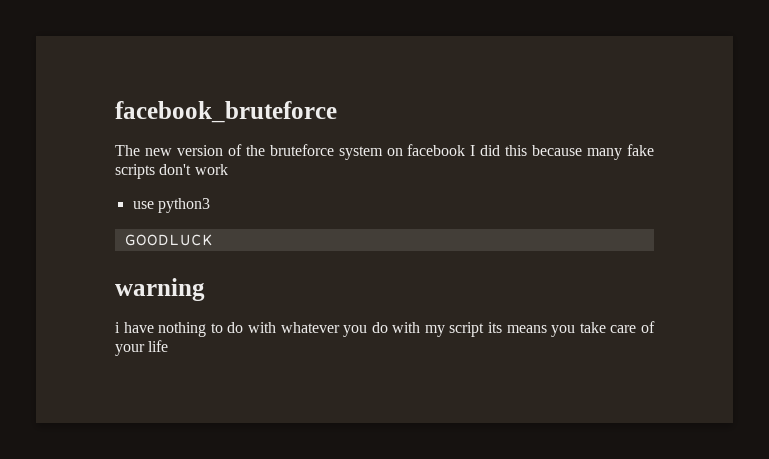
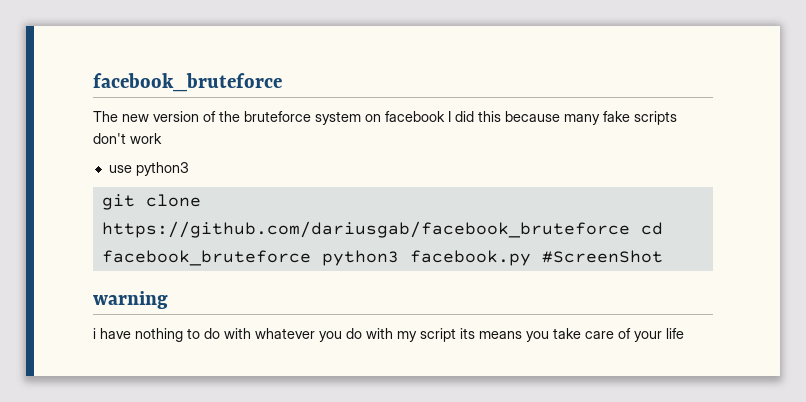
- GOODLUCK
+ git clone https://github.com/dariusgab/facebook_bruteforce cd facebook_bruteforce python3 facebook.py #ScreenShot

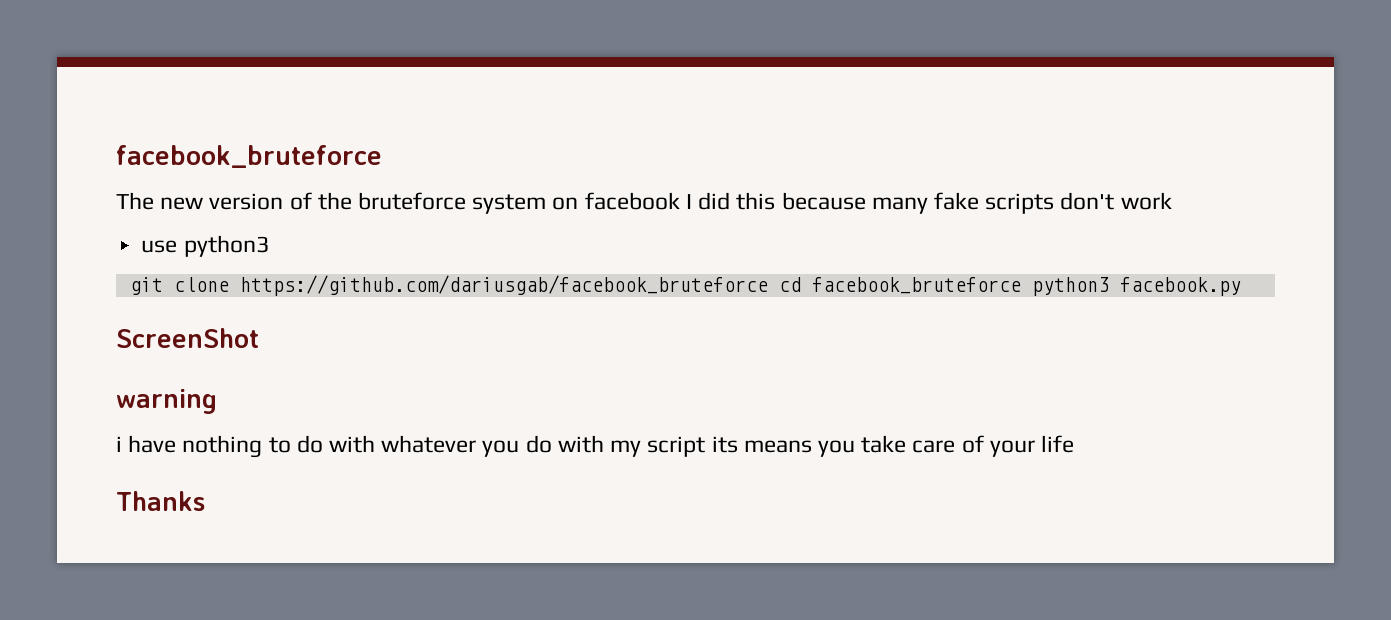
- git clone https://github.com/dariusgab/facebook_bruteforce cd facebook_bruteforce python3 facebook.py #ScreenShot
+ git clone https://github.com/dariusgab/facebook_bruteforce cd facebook_bruteforce python3 facebook.py
+ ScreenShot
+ Thanks

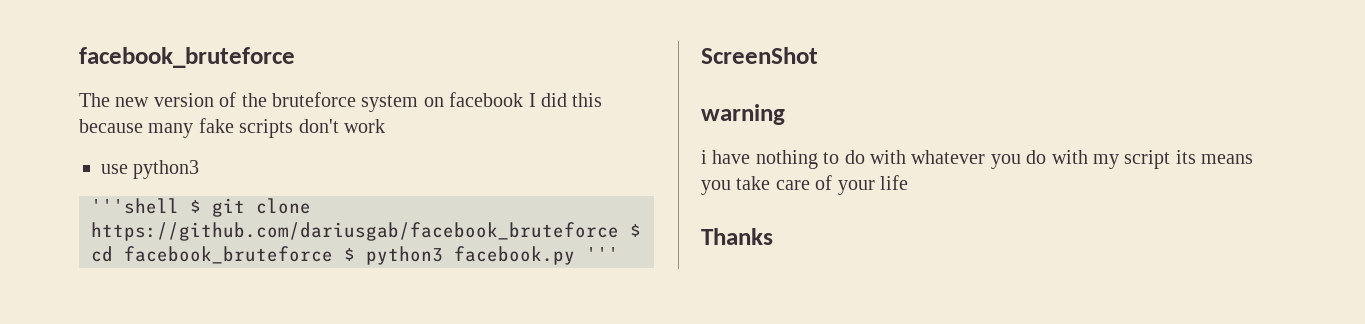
- git clone https://github.com/dariusgab/facebook_bruteforce cd facebook_bruteforce python3 facebook.py
+ '''shell $ git clone https://github.com/dariusgab/facebook_bruteforce $ cd facebook_bruteforce $ python3 facebook.py '''

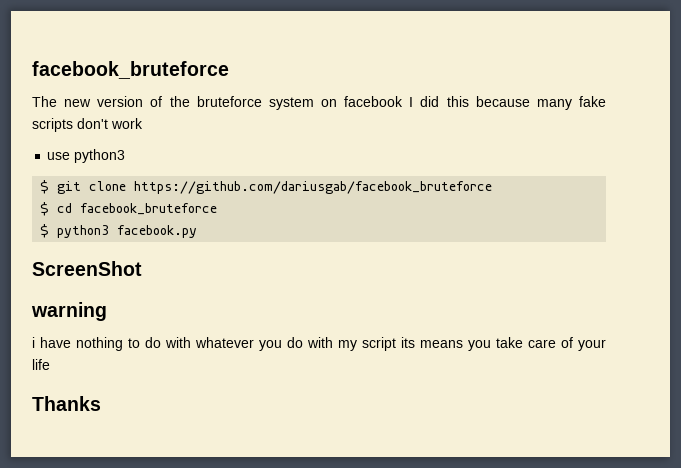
- '''shell $ git clone https://github.com/dariusgab/facebook_bruteforce $ cd facebook_bruteforce $ python3 facebook.py '''
+ $ git clone https://github.com/dariusgab/facebook_bruteforce
+ $ cd facebook_bruteforce
+ $ python3 facebook.py

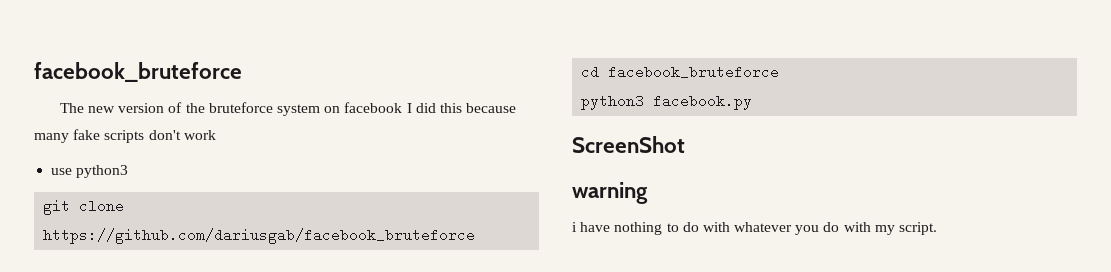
- $ git clone https://github.com/dariusgab/facebook_bruteforce
+ git clone https://github.com/dariusgab/facebook_bruteforce
- $ cd facebook_bruteforce
+ cd facebook_bruteforce
- $ python3 facebook.py
+ python3 facebook.py
- i have nothing to do with whatever you do with my script its means you take care of your life
- Thanks
+ i have nothing to do with whatever you do with my script.

